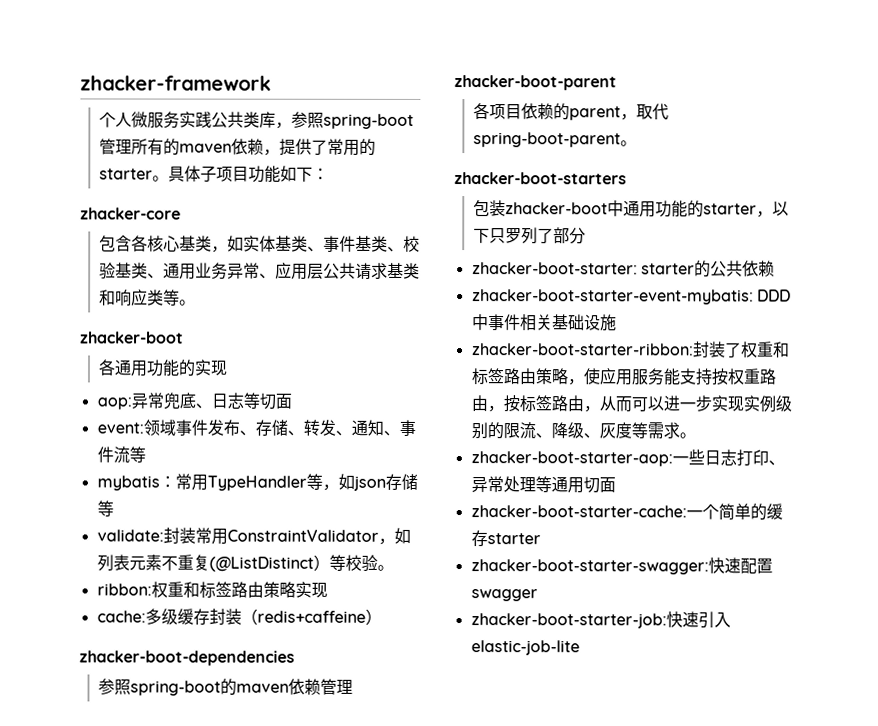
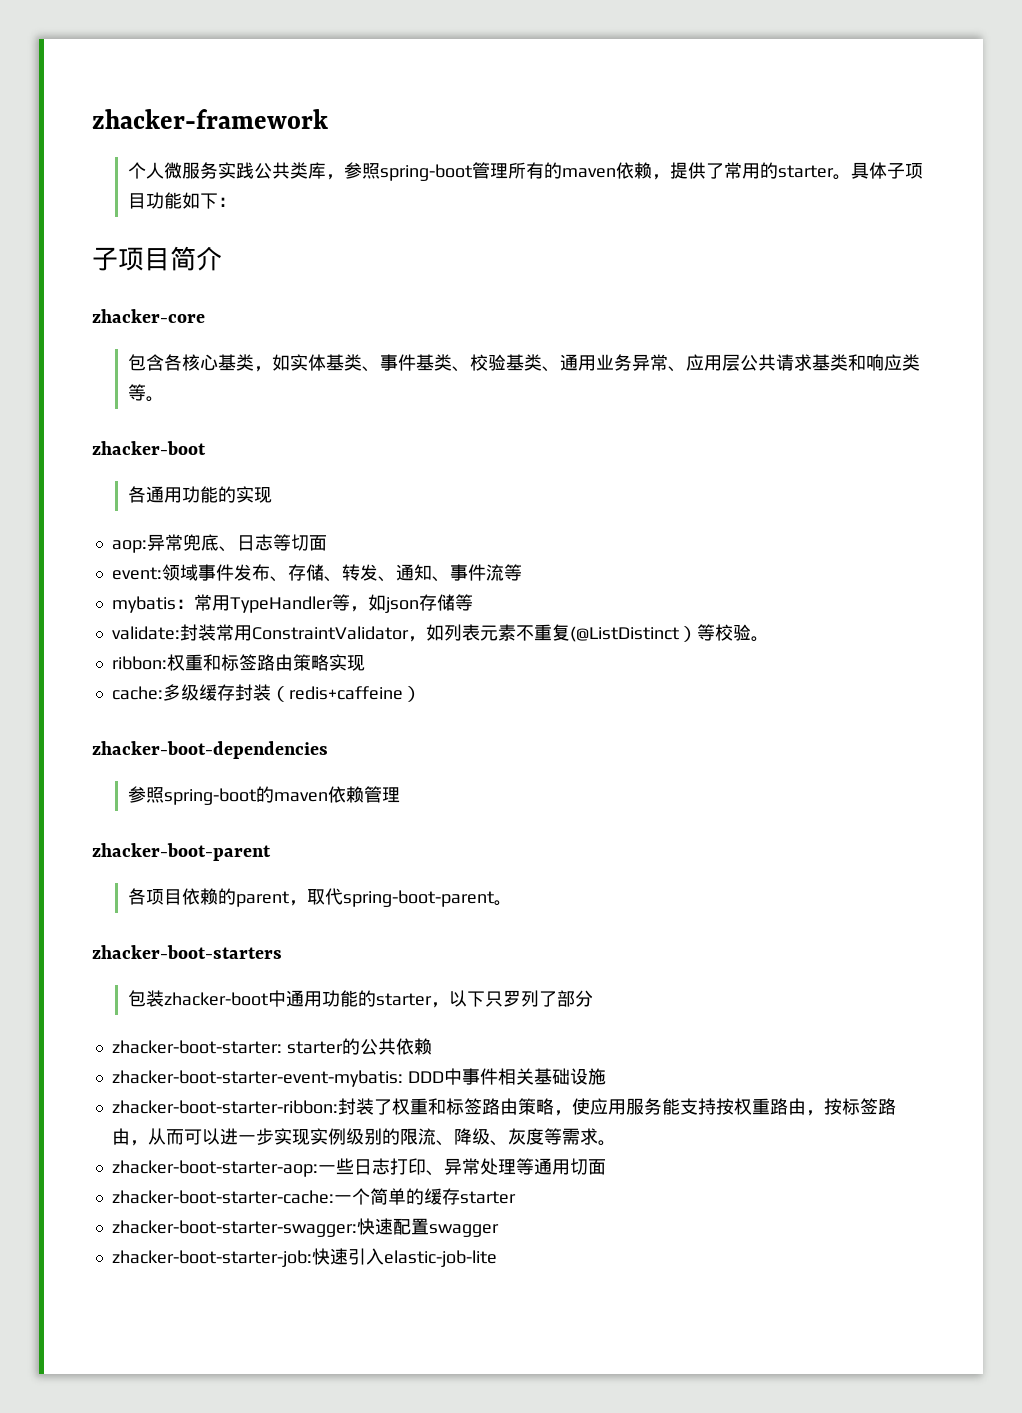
+ 子项目简介

